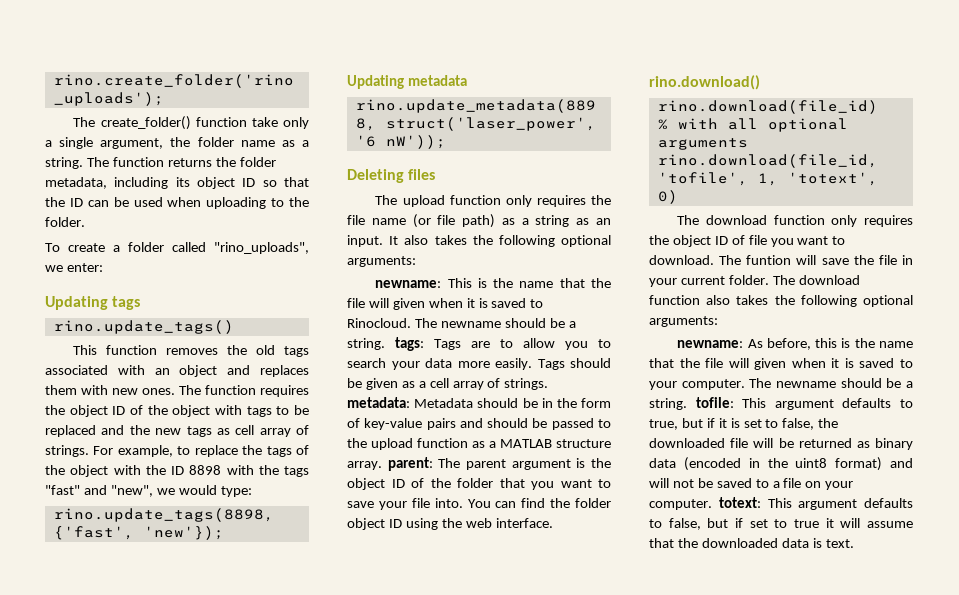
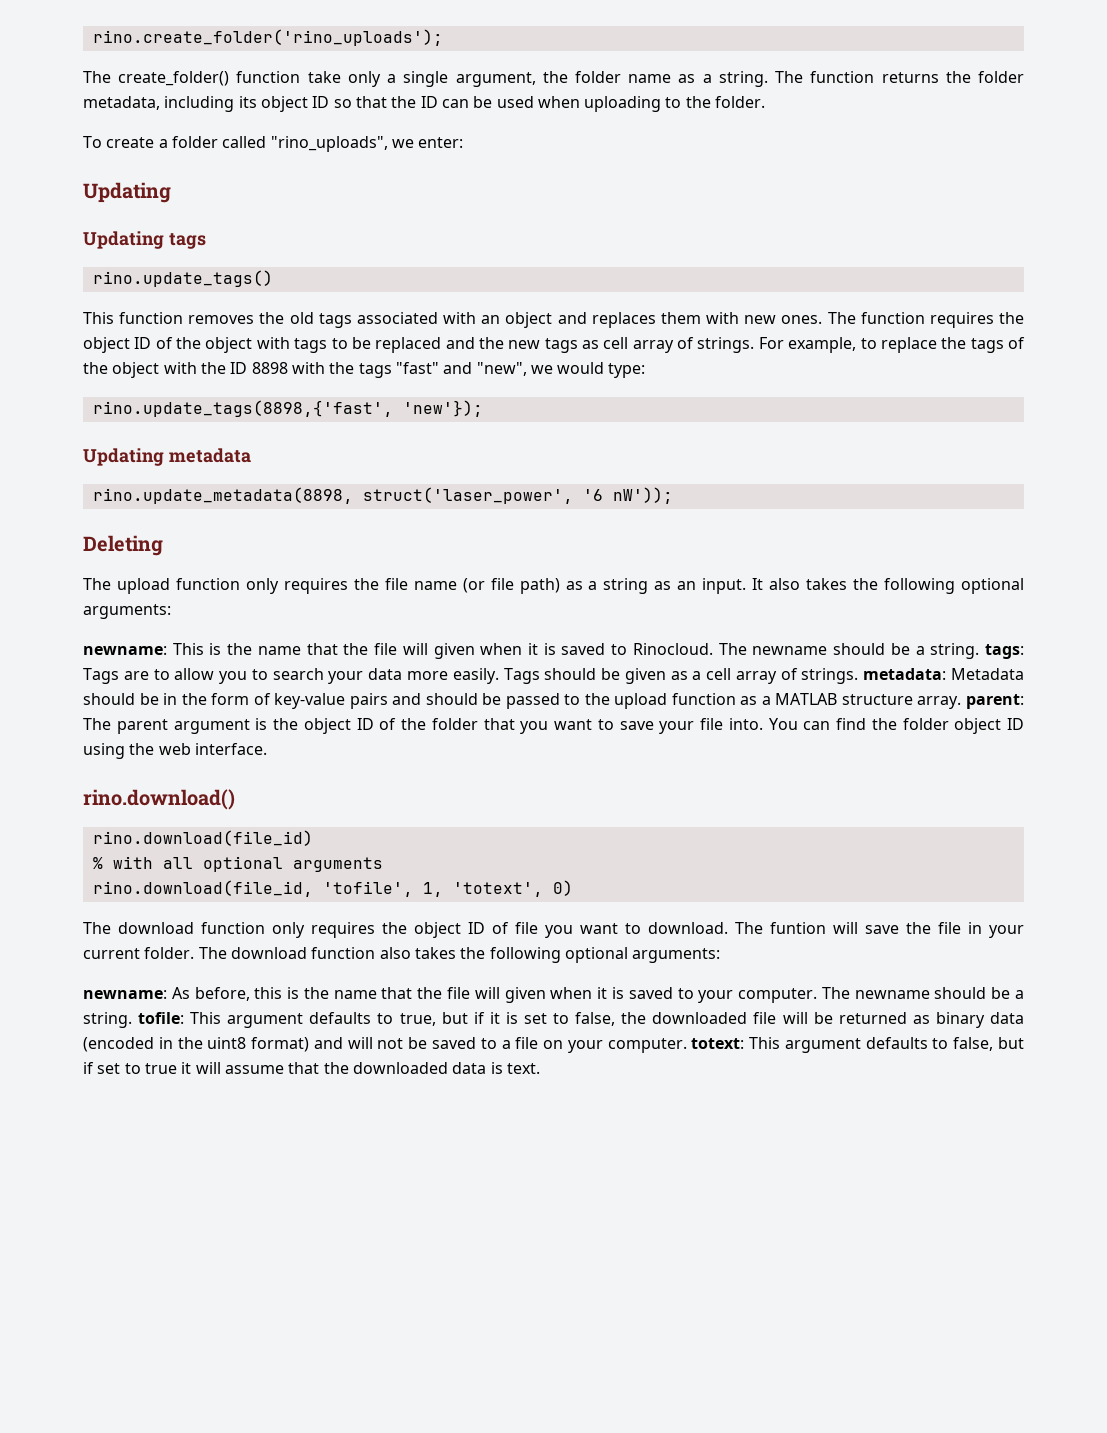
  To create a folder called "rino_uploads", we enter:
+ Updating
- Deleting files
+ Deleting

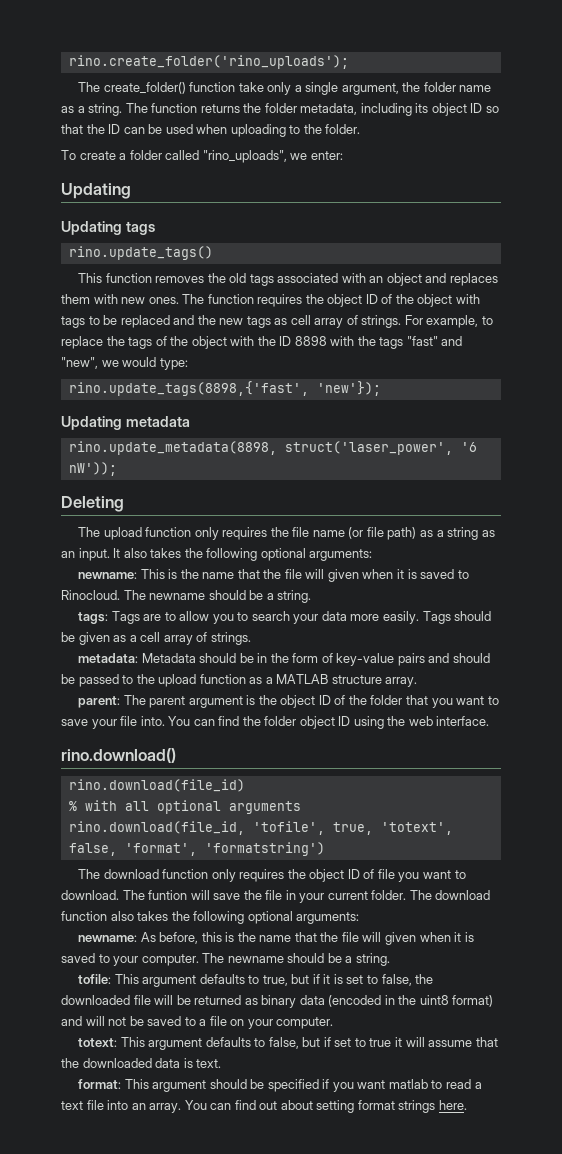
- newname: This is the name that the file will given when it is saved to Rinocloud. The newname should be a string. tags: Tags are to allow you to search your data more easily.
+ newname: This is the name that the file will given when it is saved to Rinocloud. The newname should be a string.
+ tags: Tags are to allow you to search your data more easily.
- Tags should be given as a cell array of strings. metadata: Metadata should be in the form of key-value pairs and should be passed to the upload function as a MATLAB structure array. parent: The parent argument is the object ID of the folder that you want to save your file into.
+ Tags should be given as a cell array of strings.
+ metadata: Metadata should be in the form of key-value pairs and should be passed to the upload function as a MATLAB structure array.
+ parent: The parent argument is the object ID of the folder that you want to save your file into.
- rino.download(file_id, 'tofile', 1, 'totext', 0)
+ rino.download(file_id, 'tofile', true, 'totext', false, 'format', 'formatstring')
- As before, this is the name that the file will given when it is saved to your computer. The newname should be a string. tofile:
+ As before, this is the name that the file will given when it is saved to your computer. The newname should be a string.
+ tofile:
- This argument defaults to true, but if it is set to false, the downloaded file will be returned as binary data (encoded in the uint8 format) and will not be saved to a file on your computer. totext:
+ This argument defaults to true, but if it is set to false, the downloaded file will be returned as binary data (encoded in the uint8 format) and will not be saved to a file on your computer.
+ totext:
+ format: This argument should be specified if you want matlab to read a text file into an array. You can find out about setting format strings here.

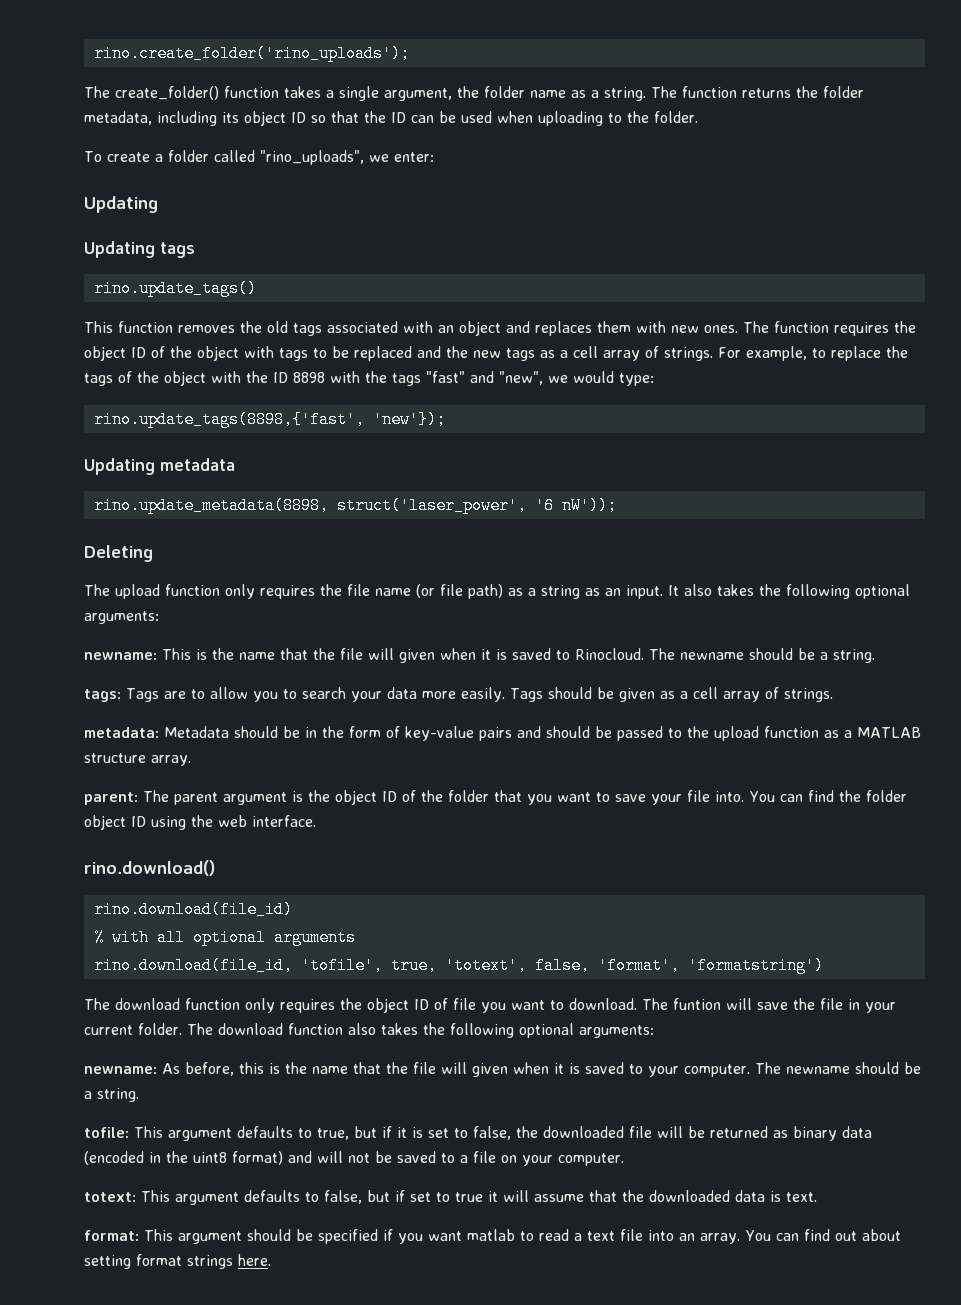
- The create_folder() function take only a single argument, the folder name as a string.
+ The create_folder() function takes a single argument, the folder name as a string.
- The function requires the object ID of the object with tags to be replaced and the new tags as cell array of strings.
+ The function requires the object ID of the object with tags to be replaced and the new tags as a cell array of strings.

